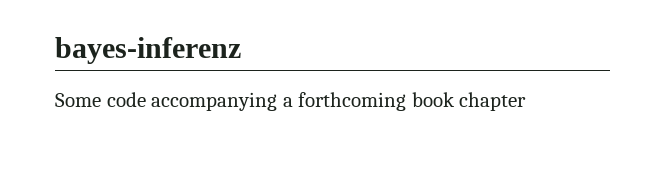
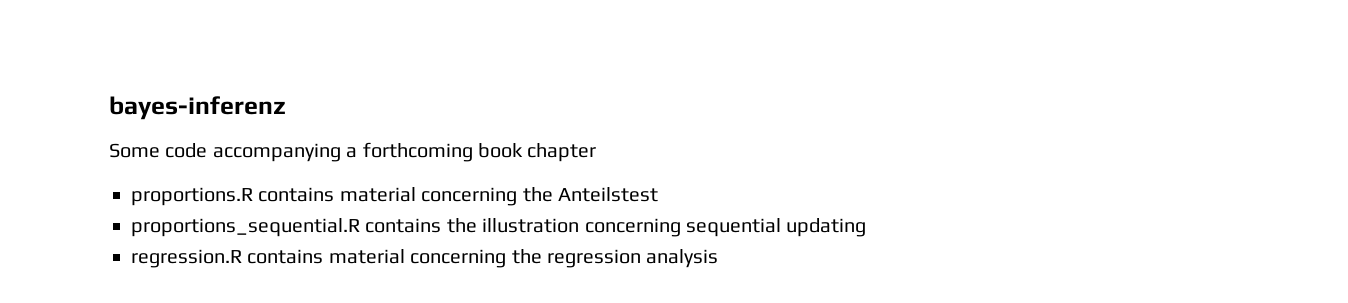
+ proportions.R contains material concerning the Anteilstest
+ proportions_sequential.R contains the illustration concerning sequential updating
+ regression.R contains material concerning the regression analysis

